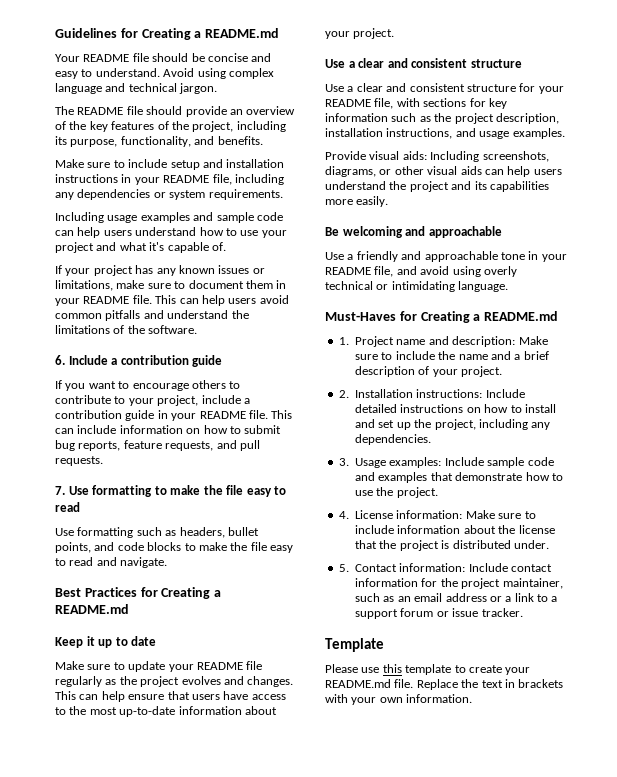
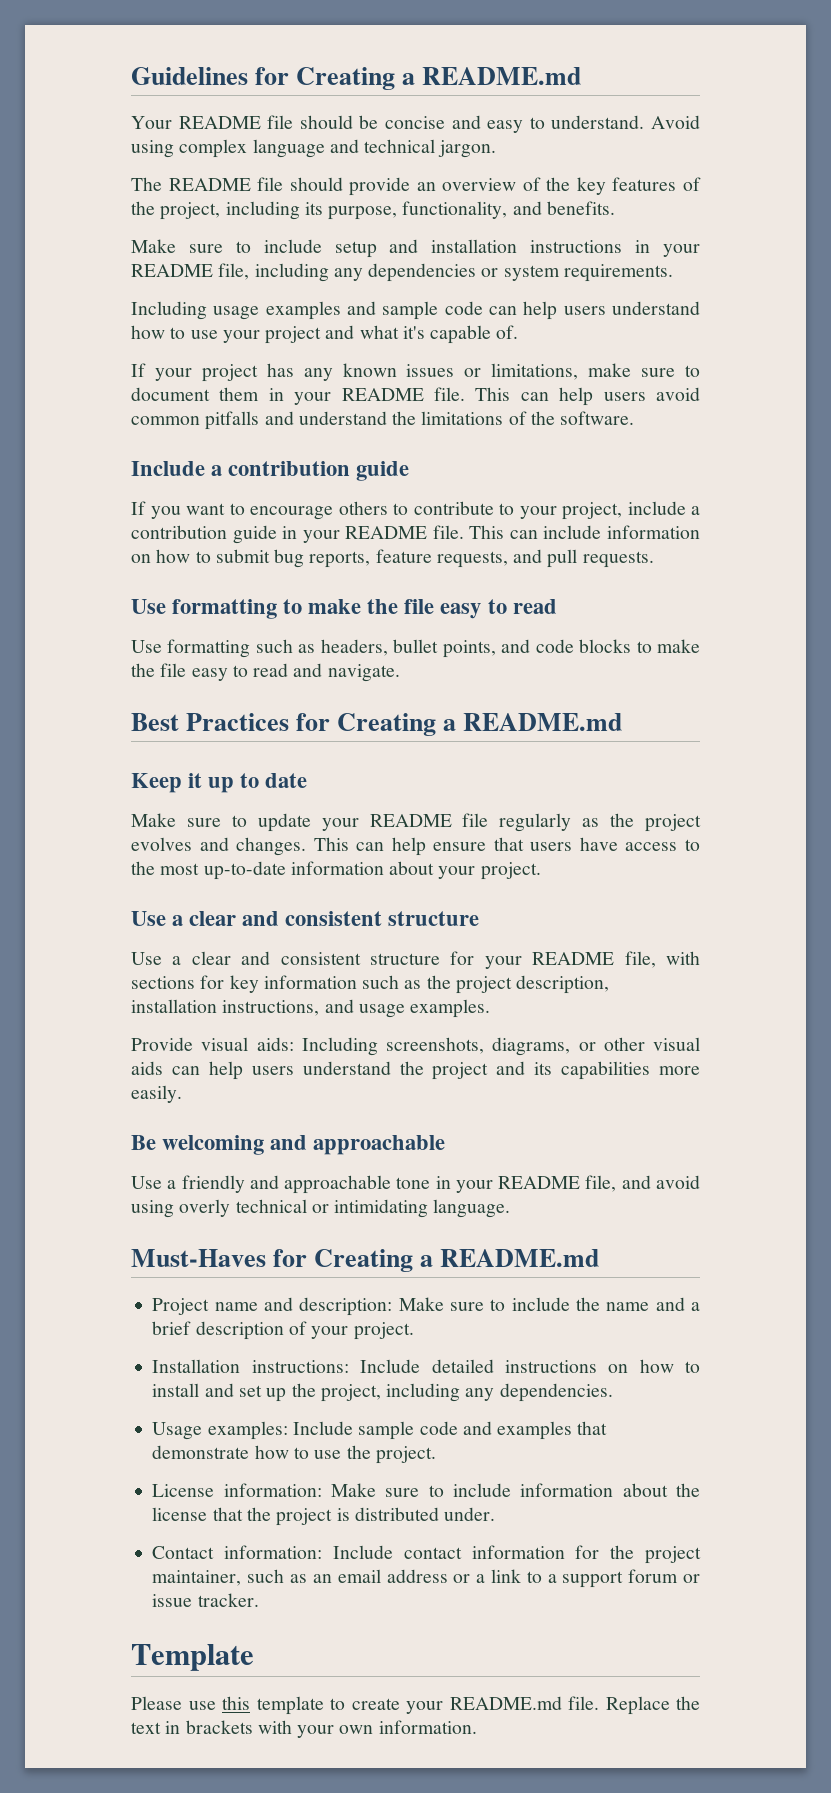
- 6. Include a contribution guide
+ Include a contribution guide
- 7. Use formatting to make the file easy to read
+ Use formatting to make the file easy to read
- 1. Project name and description: Make sure to include the name and a brief description of your project.
+ Project name and description: Make sure to include the name and a brief description of your project.
- 2. Installation instructions: Include detailed instructions on how to install and set up the project, including any dependencies.
+ Installation instructions: Include detailed instructions on how to install and set up the project, including any dependencies.
- 3. Usage examples: Include sample code and examples that demonstrate how to use the project.
+ Usage examples: Include sample code and examples that demonstrate how to use the project.
- 4. License information: Make sure to include information about the license that the project is distributed under.
+ License information: Make sure to include information about the license that the project is distributed under.
- 5. Contact information: Include contact information for the project maintainer, such as an email address or a link to a support forum or issue tracker.
+ Contact information: Include contact information for the project maintainer, such as an email address or a link to a support forum or issue tracker.

